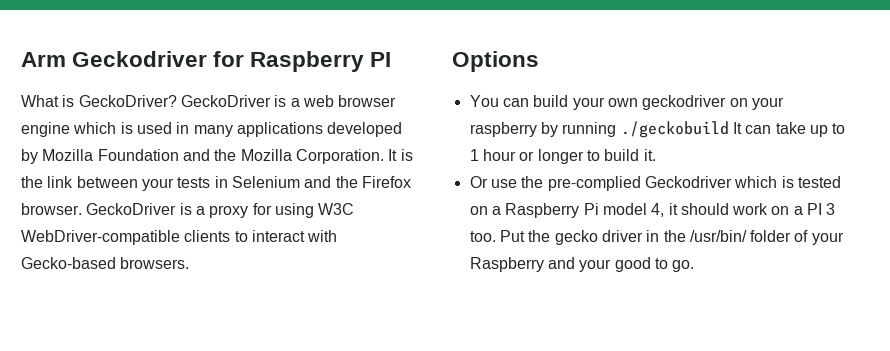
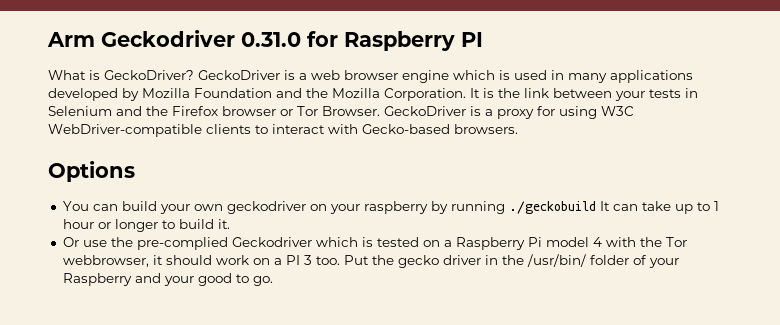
- Arm Geckodriver for Raspberry PI
+ Arm Geckodriver 0.31.0 for Raspberry PI
- It is the link between your tests in Selenium and the Firefox browser.
+ It is the link between your tests in Selenium and the Firefox browser or Tor Browser.
- Or use the pre-complied Geckodriver which is tested on a Raspberry Pi model 4, it should work on a PI 3 too.
+ Or use the pre-complied Geckodriver which is tested on a Raspberry Pi model 4 with the Tor webbrowser, it should work on a PI 3 too.

